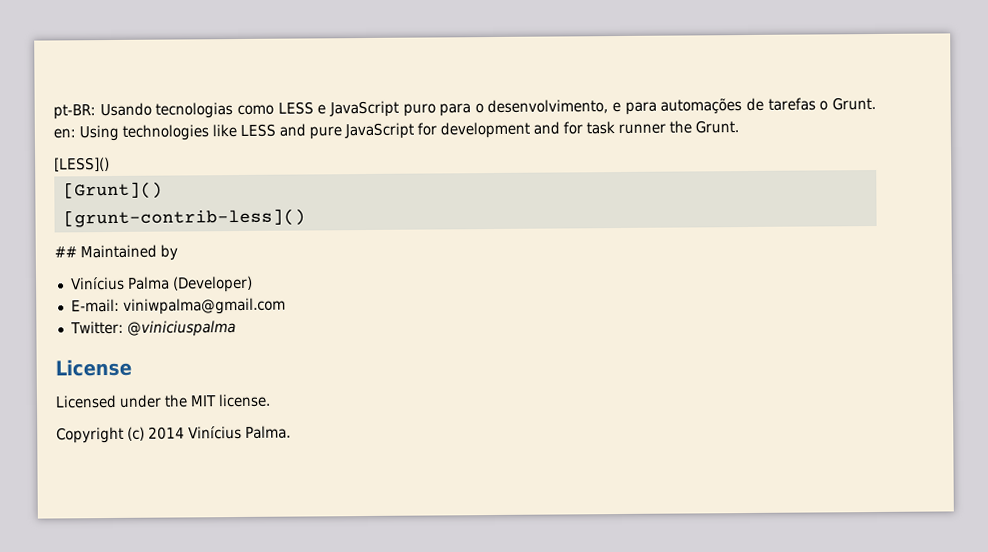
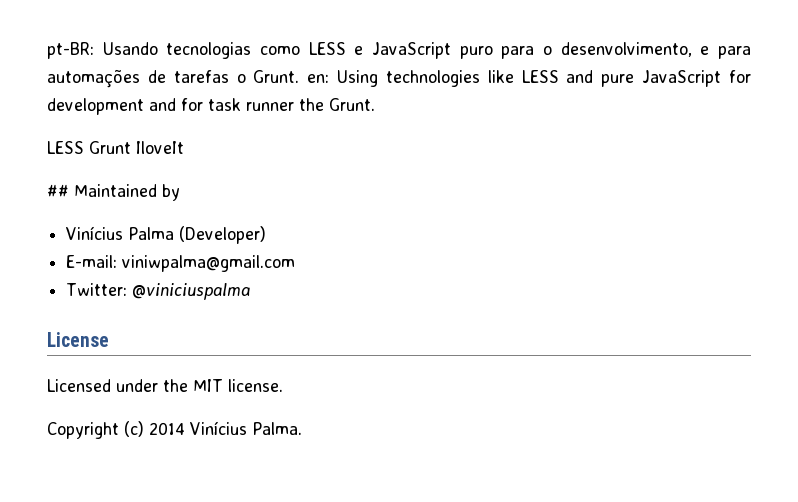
- [LESS]()
- [Grunt]()
- [grunt-contrib-less]()
+ LESS Grunt IloveIt

